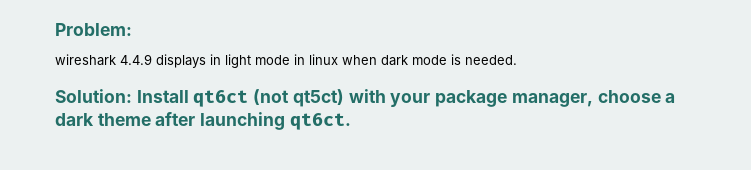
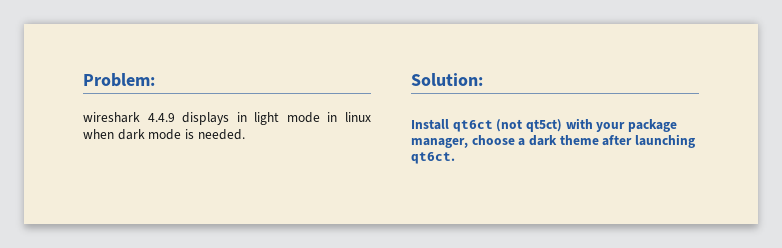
- Solution: Install qt6ct (not qt5ct) with your package manager, choose a dark theme after launching qt6ct.
+ Solution:
+ Install qt6ct (not qt5ct) with your package manager, choose a dark theme after launching qt6ct.

